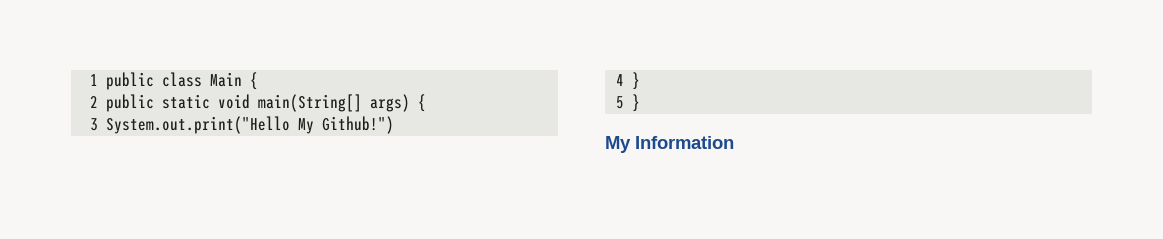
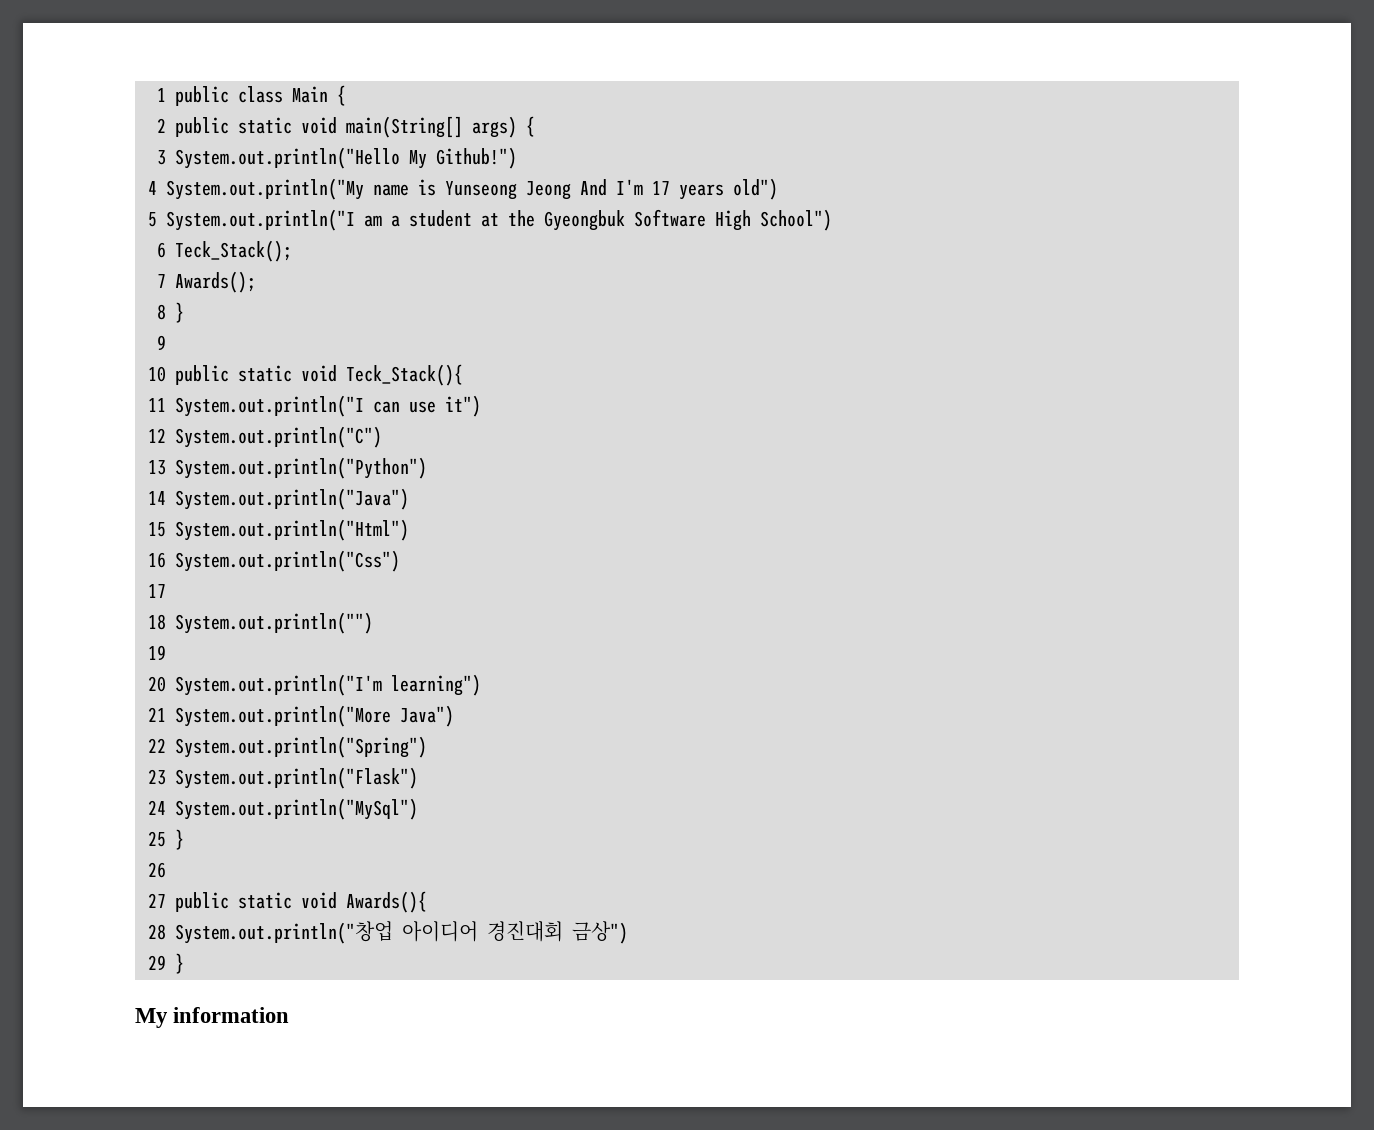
- 3 System.out.print("Hello My Github!")
+ 3 System.out.println("Hello My Github!")
- 4 }
- 5 }
+ 4 System.out.println("My name is Yunseong Jeong And I'm 17 years old")
+ 5 System.out.println("I am a student at the Gyeongbuk Software High School")
+ 6 Teck_Stack();
+ 7 Awards();
+ 8 }
+ 9
+ 10 public static void Teck_Stack(){
+ 11 System.out.println("I can use it")
+ 12 System.out.println("C")
+ 13 System.out.println("Python")
+ 14 System.out.println("Java")
+ 15 System.out.println("Html")
+ 16 System.out.println("Css")
+ 17
+ 18 System.out.println("")
+ 19
+ 20 System.out.println("I'm learning")
+ 21 System.out.println("More Java")
+ 22 System.out.println("Spring")
+ 23 System.out.println("Flask")
+ 24 System.out.println("MySql")
+ 25 }
+ 26
+ 27 public static void Awards(){
+ 28 System.out.println("창업 아이디어 경진대회 금상")
+ 29 }
- My Information
+ My information

